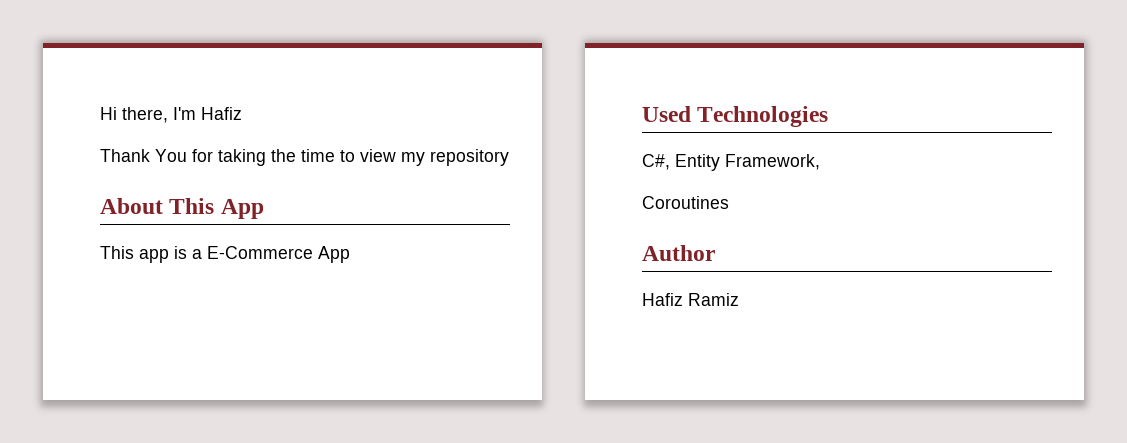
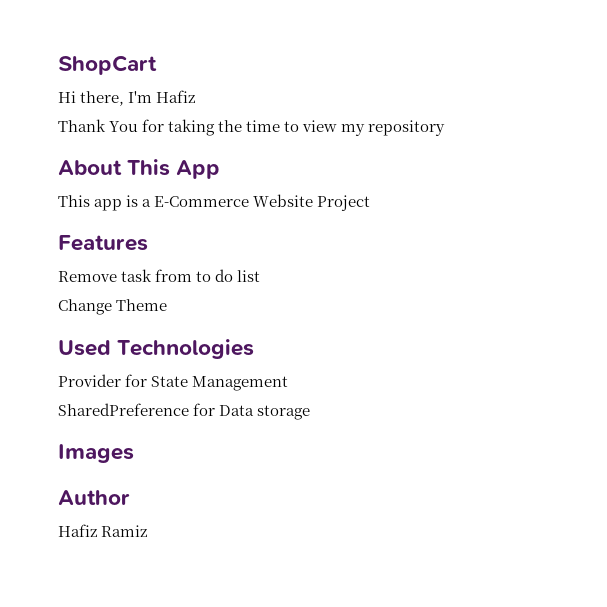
+ ShopCart
- This app is a E-Commerce App
+ This app is a E-Commerce Website Project
+ Features
+ Remove task from to do list
+ Change Theme
  Used Technologies
- C#, Entity Framework,
- Coroutines
+ Provider for State Management
+ SharedPreference for Data storage
+ Images

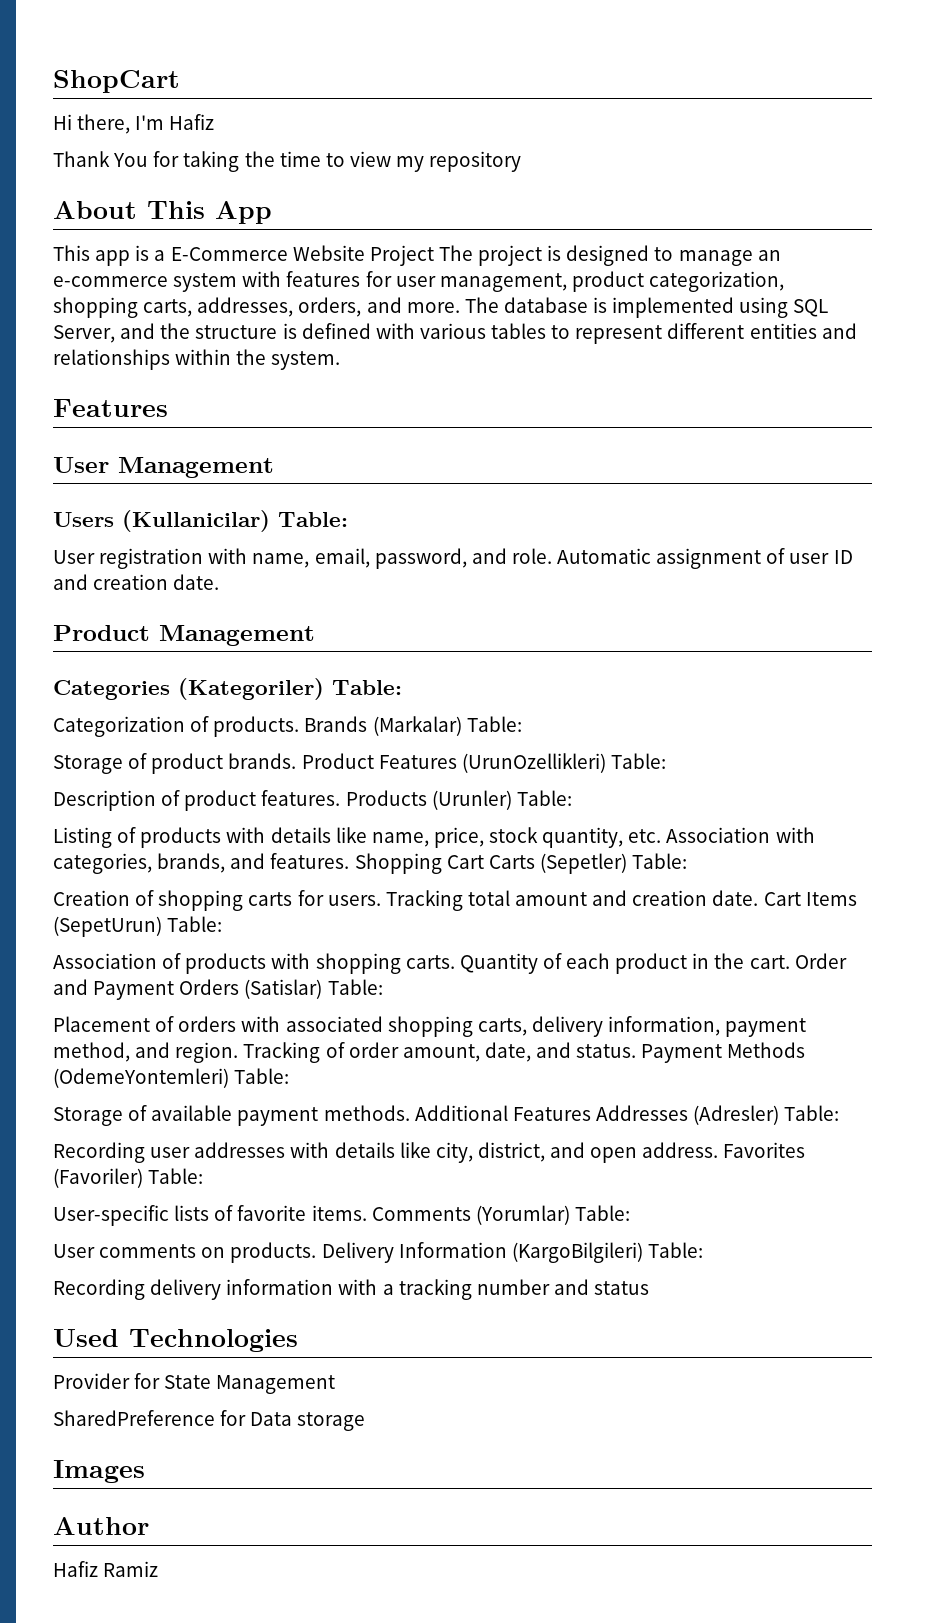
- This app is a E-Commerce Website Project
+ This app is a E-Commerce Website Project The project is designed to manage an e-commerce system with features for user management, product categorization, shopping carts, addresses, orders, and more. The database is implemented using SQL Server, and the structure is defined with various tables to represent different entities and relationships within the system.
  Features
- Remove task from to do list
- Change Theme
+ User Management
+ Users (Kullanicilar) Table:
+ User registration with name, email, password, and role. Automatic assignment of user ID and creation date.
+ Product Management
+ Categories (Kategoriler) Table:
+ Categorization of products. Brands (Markalar) Table:
+ Storage of product brands. Product Features (UrunOzellikleri) Table:
+ Description of product features. Products (Urunler) Table:
+ Listing of products with details like name, price, stock quantity, etc. Association with categories, brands, and features. Shopping Cart Carts (Sepetler) Table:
+ Creation of shopping carts for users. Tracking total amount and creation date. Cart Items (SepetUrun) Table:
+ Association of products with shopping carts. Quantity of each product in the cart. Order and Payment Orders (Satislar) Table:
+ Placement of orders with associated shopping carts, delivery information, payment method, and region. Tracking of order amount, date, and status. Payment Methods (OdemeYontemleri) Table:
+ Storage of available payment methods. Additional Features Addresses (Adresler) Table:
+ Recording user addresses with details like city, district, and open address. Favorites (Favoriler) Table:
+ User-specific lists of favorite items. Comments (Yorumlar) Table:
+ User comments on products. Delivery Information (KargoBilgileri) Table:
+ Recording delivery information with a tracking number and status

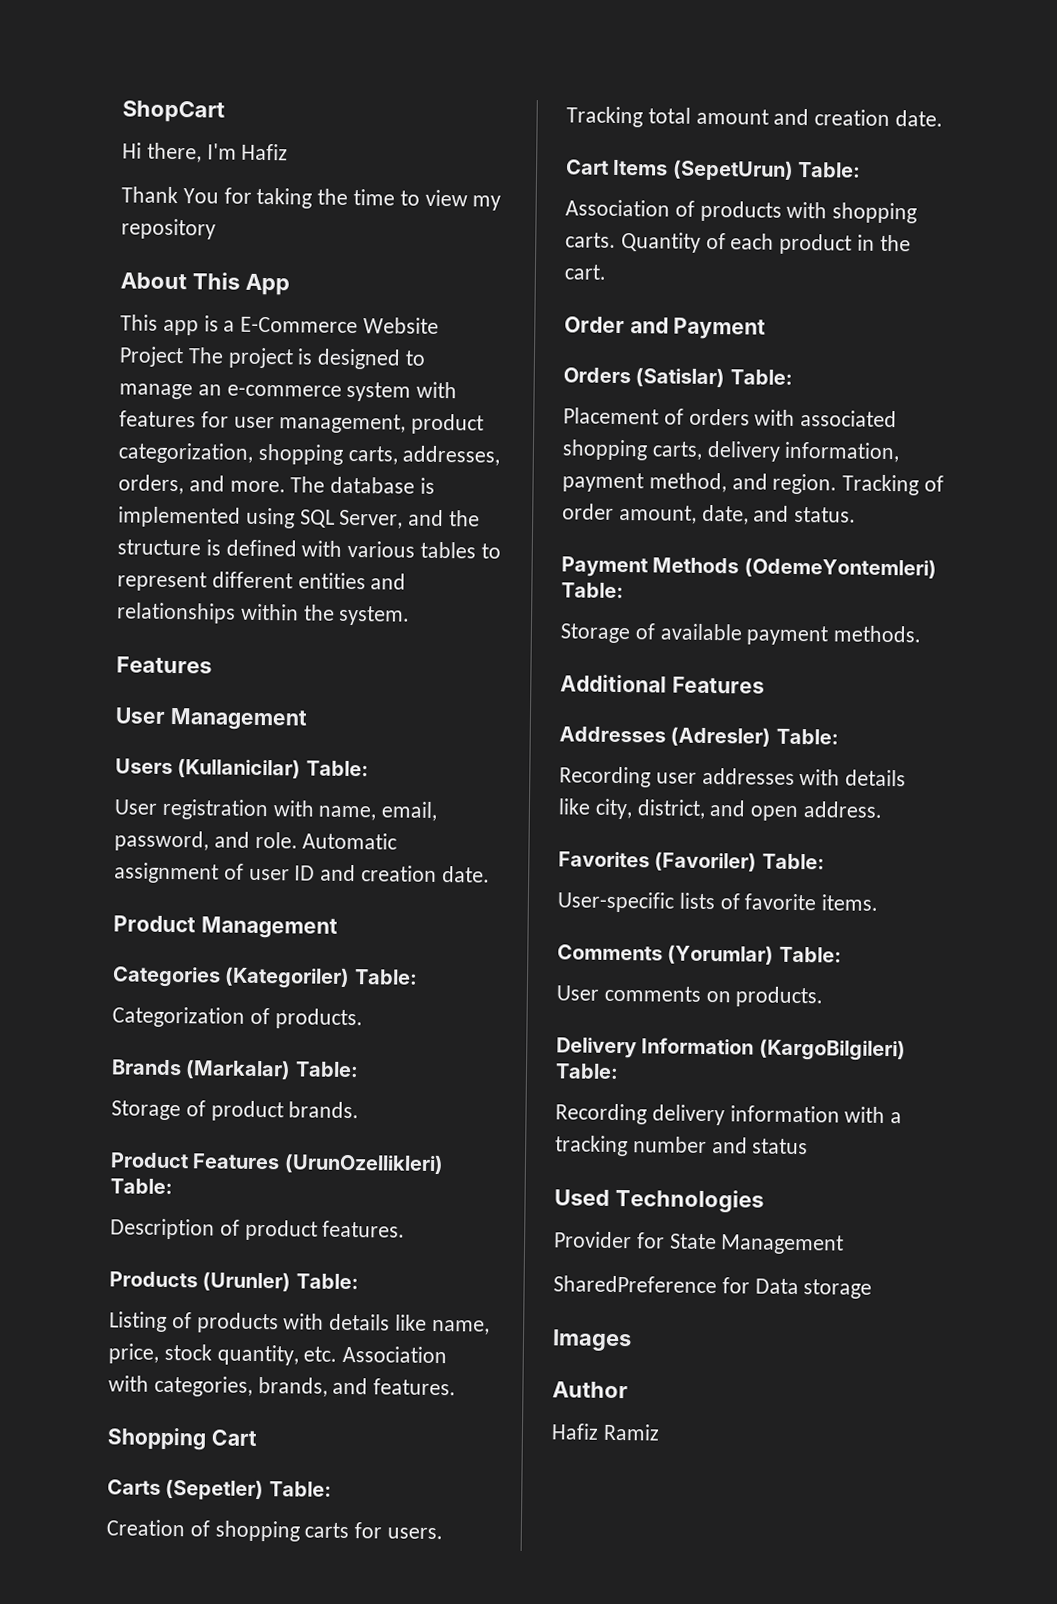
- Categorization of products. Brands (Markalar) Table:
+ Categorization of products.
+ Brands (Markalar) Table:
- Storage of product brands. Product Features (UrunOzellikleri) Table:
+ Storage of product brands.
+ Product Features (UrunOzellikleri) Table:
- Description of product features. Products (Urunler) Table:
+ Description of product features.
+ Products (Urunler) Table:
- Listing of products with details like name, price, stock quantity, etc. Association with categories, brands, and features. Shopping Cart Carts (Sepetler) Table:
+ Listing of products with details like name, price, stock quantity, etc. Association with categories, brands, and features.
+ Shopping Cart
+ Carts (Sepetler) Table:
- Tracking total amount and creation date. Cart Items (SepetUrun) Table:
+ Tracking total amount and creation date.
+ Cart Items (SepetUrun) Table:
- Quantity of each product in the cart. Order and Payment Orders (Satislar) Table:
+ Quantity of each product in the cart.
+ Order and Payment
+ Orders (Satislar) Table:
- Tracking of order amount, date, and status. Payment Methods (OdemeYontemleri) Table:
+ Tracking of order amount, date, and status.
+ Payment Methods (OdemeYontemleri) Table:
- Storage of available payment methods. Additional Features Addresses (Adresler) Table:
+ Storage of available payment methods.
+ Additional Features
+ Addresses (Adresler) Table:
- Recording user addresses with details like city, district, and open address. Favorites (Favoriler) Table:
+ Recording user addresses with details like city, district, and open address.
+ Favorites (Favoriler) Table:
- User-specific lists of favorite items. Comments (Yorumlar) Table:
+ User-specific lists of favorite items.
+ Comments (Yorumlar) Table:
- User comments on products. Delivery Information (KargoBilgileri) Table:
+ User comments on products.
+ Delivery Information (KargoBilgileri) Table:

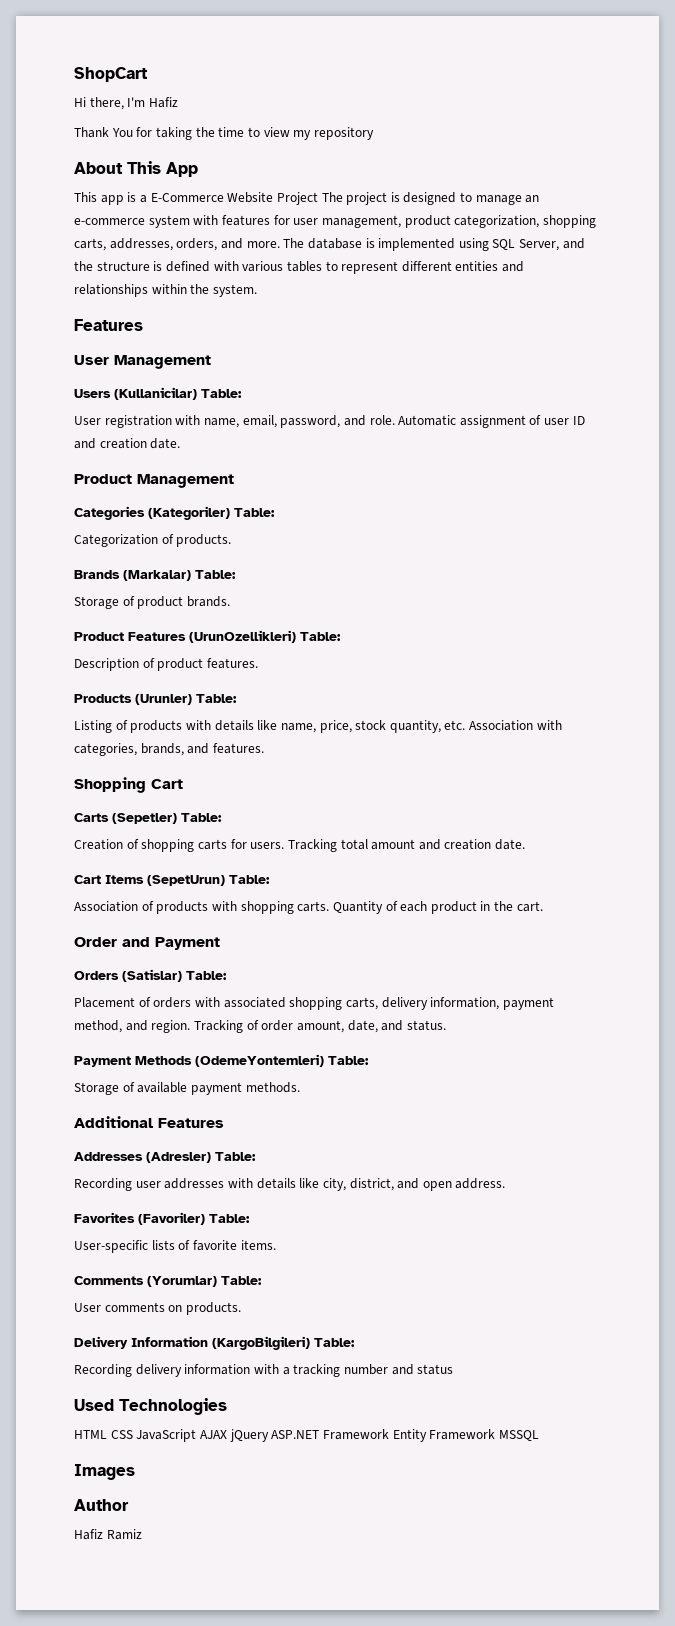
- Provider for State Management
- SharedPreference for Data storage
+ HTML CSS JavaScript AJAX jQuery ASP.NET Framework Entity Framework MSSQL

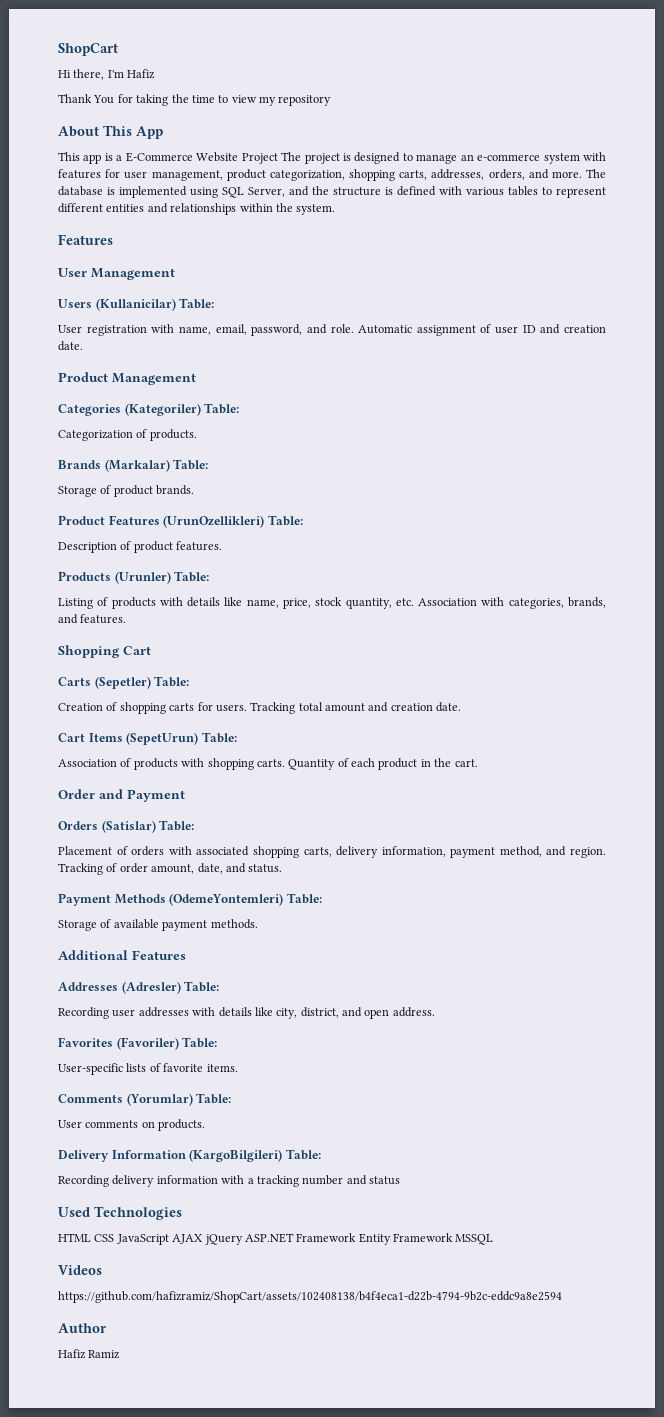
- Images
+ Videos
+ https://github.com/hafizramiz/ShopCart/assets/102408138/b4f4eca1-d22b-4794-9b2c-eddc9a8e2594

